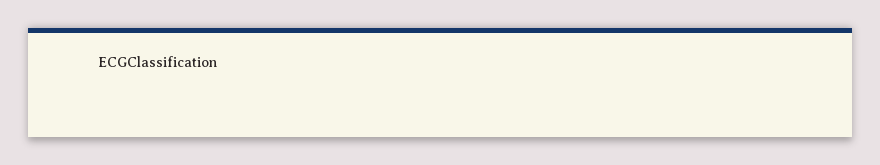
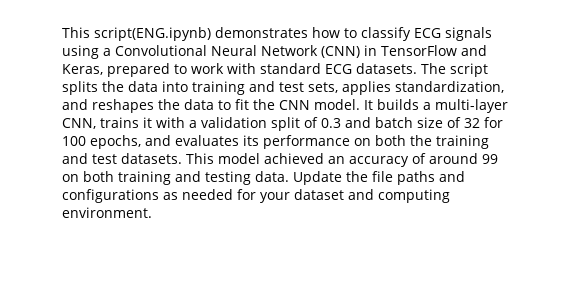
- ECGClassification
+ This script(ENG.ipynb) demonstrates how to classify ECG signals using a Convolutional Neural Network (CNN) in TensorFlow and Keras, prepared to work with standard ECG datasets. The script splits the data into training and test sets, applies standardization, and reshapes the data to fit the CNN model. It builds a multi-layer CNN, trains it with a validation split of 0.3 and batch size of 32 for 100 epochs, and evaluates its performance on both the training and test datasets. This model achieved an accuracy of around 99 on both training and testing data. Update the file paths and configurations as needed for your dataset and computing environment.

